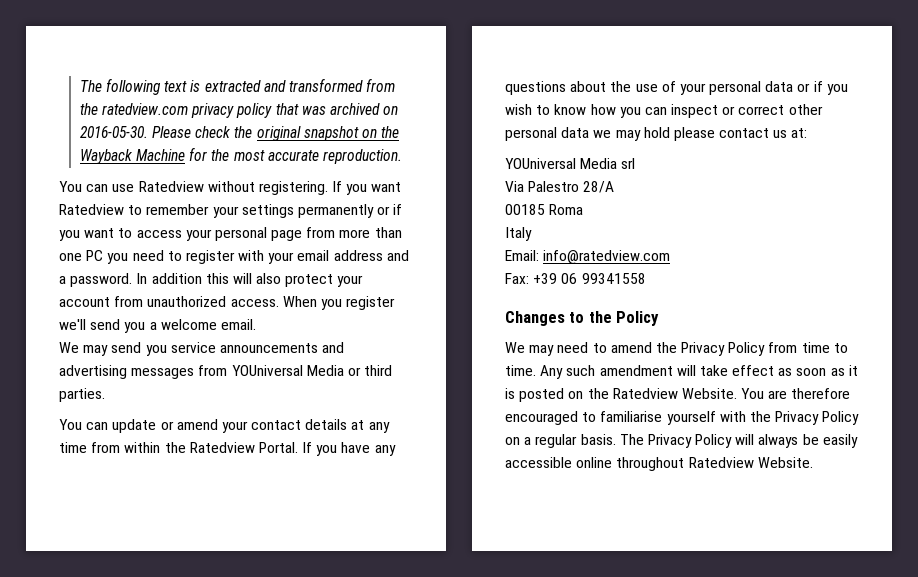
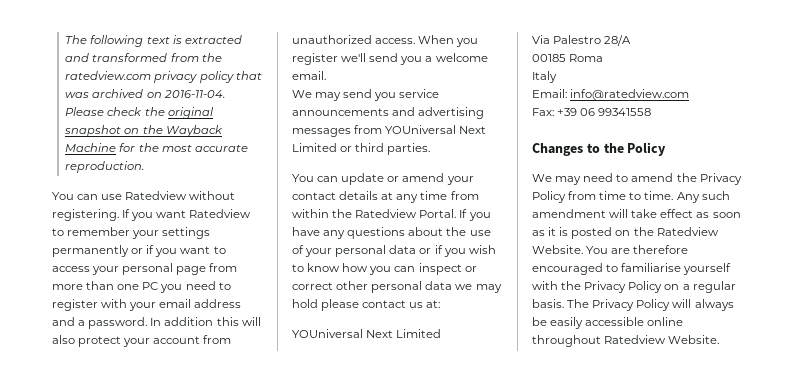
- The following text is extracted and transformed from the ratedview.com privacy policy that was archived on 2016-05-30.
+ The following text is extracted and transformed from the ratedview.com privacy policy that was archived on 2016-11-04.
- We may send you service announcements and advertising messages from YOUniversal Media or third parties.
+ We may send you service announcements and advertising messages from YOUniversal Next Limited or third parties.
  If you have any questions about the use of your personal data or if you wish to know how you can inspect or correct other personal data we may hold please contact us at:
- YOUniversal Media srl
+ YOUniversal Next Limited

